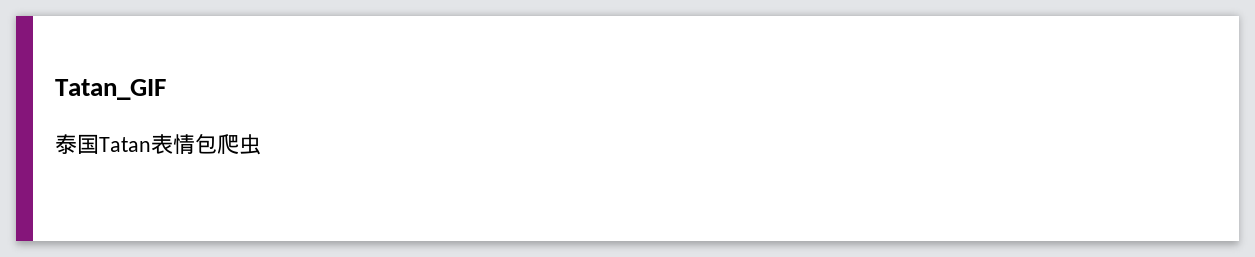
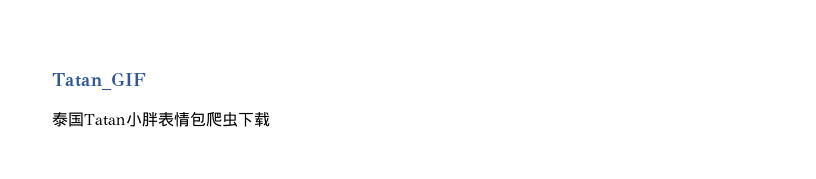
- 泰国Tatan表情包爬虫
+ 泰国Tatan小胖表情包爬虫下载

